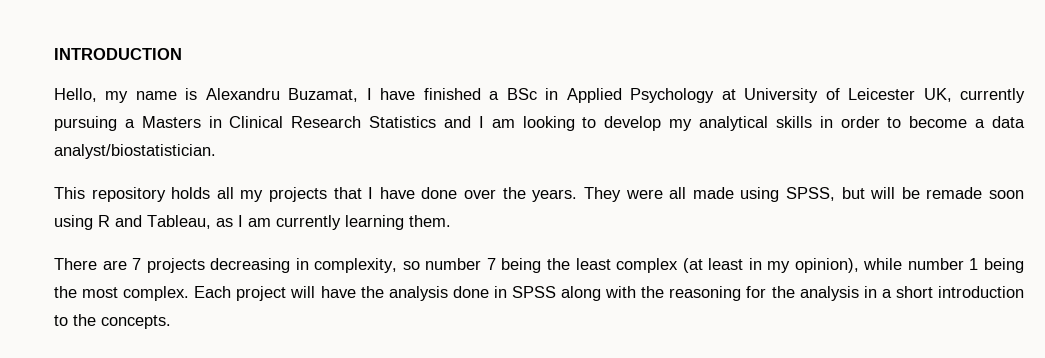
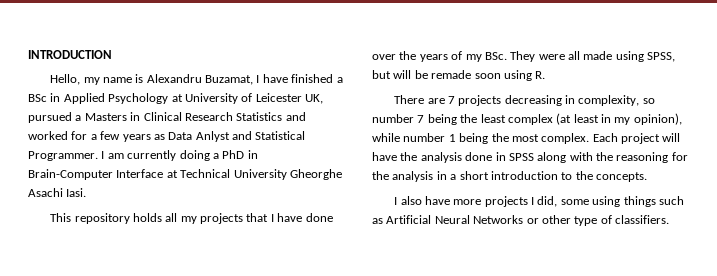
- Hello, my name is Alexandru Buzamat, I have finished a BSc in Applied Psychology at University of Leicester UK, currently pursuing a Masters in Clinical Research Statistics and I am looking to develop my analytical skills in order to become a data analyst/biostatistician.
+ Hello, my name is Alexandru Buzamat, I have finished a BSc in Applied Psychology at University of Leicester UK, pursued a Masters in Clinical Research Statistics and worked for a few years as Data Anlyst and Statistical Programmer. I am currently doing a PhD in Brain-Computer Interface at Technical University Gheorghe Asachi Iasi.
- This repository holds all my projects that I have done over the years. They were all made using SPSS, but will be remade soon using R and Tableau, as I am currently learning them.
+ This repository holds all my projects that I have done over the years of my BSc. They were all made using SPSS, but will be remade soon using R.
+ I also have more projects I did, some using things such as Artificial Neural Networks or other type of classifiers.

